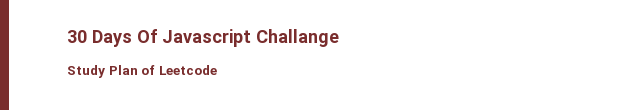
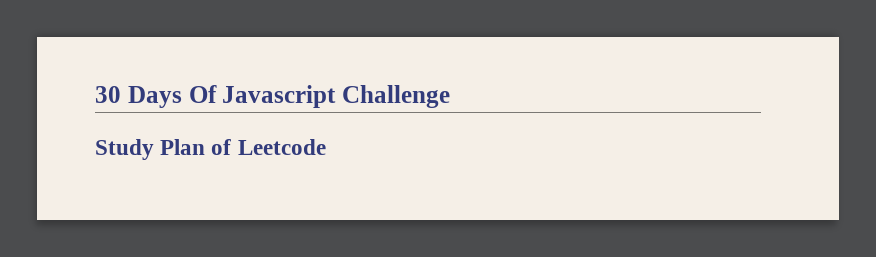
- 30 Days Of Javascript Challange
+ 30 Days Of Javascript Challenge

